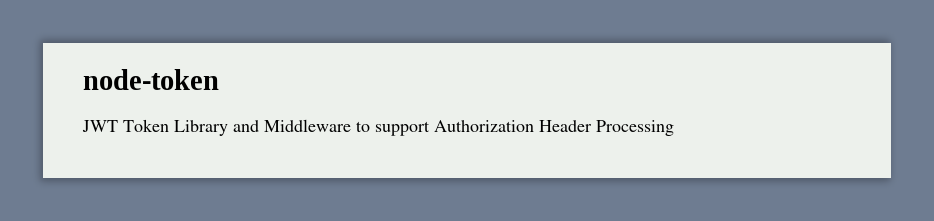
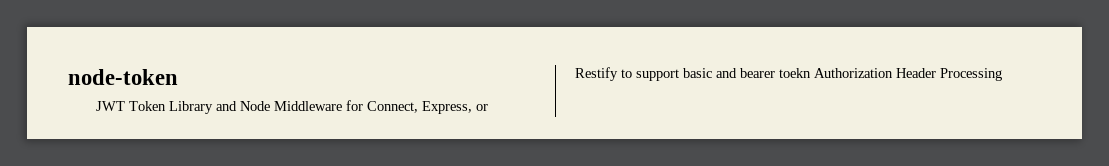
- JWT Token Library and Middleware to support Authorization Header Processing
+ JWT Token Library and Node Middleware for Connect, Express, or Restify to support basic and bearer toekn Authorization Header Processing

